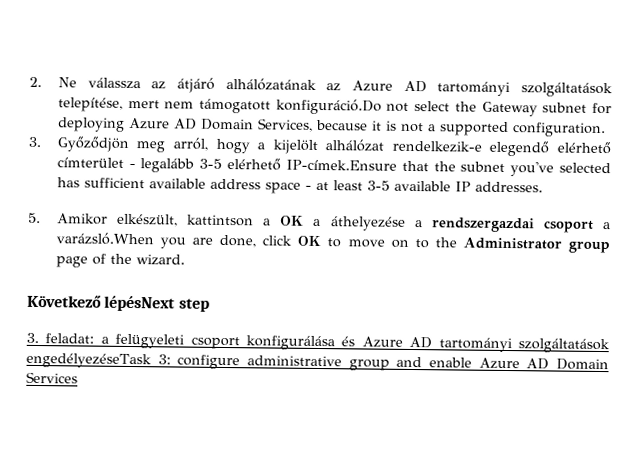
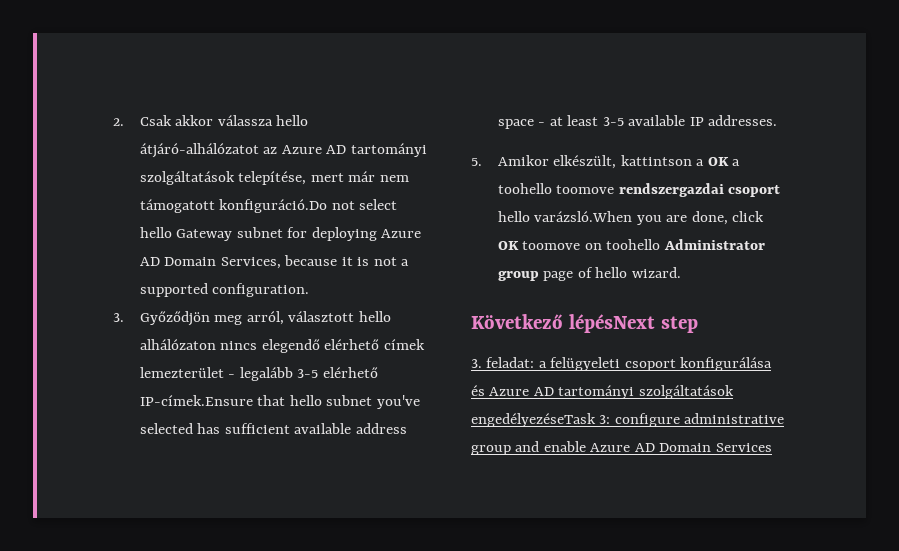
- 2. Ne válassza az átjáró alhálózatának az Azure AD tartományi szolgáltatások telepítése, mert nem támogatott konfiguráció.Do not select the Gateway subnet for deploying Azure AD Domain Services, because it is not a supported configuration.
+ 2. Csak akkor válassza hello átjáró-alhálózatot az Azure AD tartományi szolgáltatások telepítése, mert már nem támogatott konfiguráció.Do not select hello Gateway subnet for deploying Azure AD Domain Services, because it is not a supported configuration.
- 3. Győződjön meg arról, hogy a kijelölt alhálózat rendelkezik-e elegendő elérhető címterület - legalább 3-5 elérhető IP-címek.Ensure that the subnet you've selected has sufficient available address space - at least 3-5 available IP addresses.
+ 3. Győződjön meg arról, választott hello alhálózaton nincs elegendő elérhető címek lemezterület - legalább 3-5 elérhető IP-címek.Ensure that hello subnet you've selected has sufficient available address space - at least 3-5 available IP addresses.
- 5. Amikor elkészült, kattintson a OK a áthelyezése a rendszergazdai csoport a varázsló.When you are done, click OK to move on to the Administrator group page of the wizard.
+ 5. Amikor elkészült, kattintson a OK a toohello toomove rendszergazdai csoport hello varázsló.When you are done, click OK toomove on toohello Administrator group page of hello wizard.

